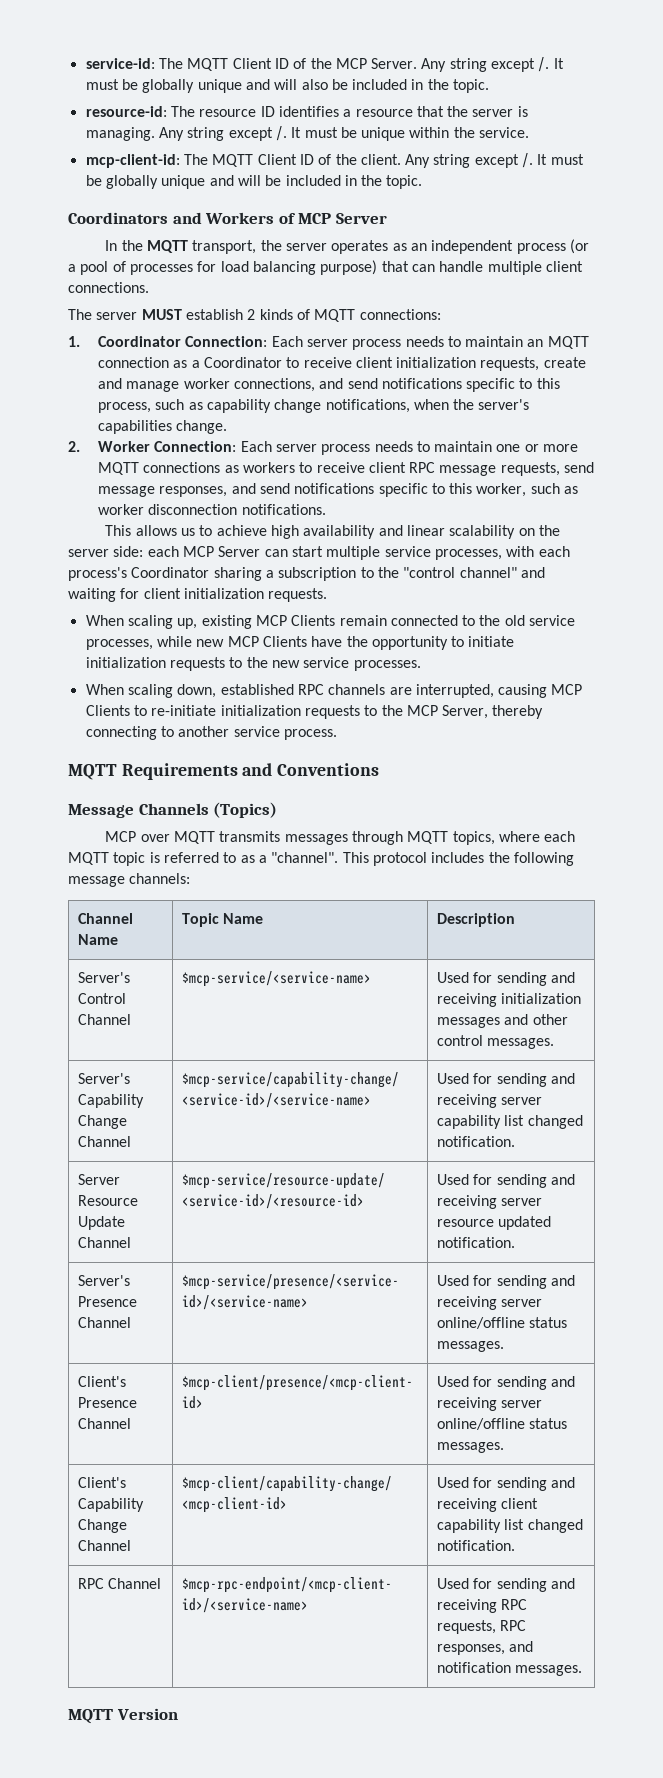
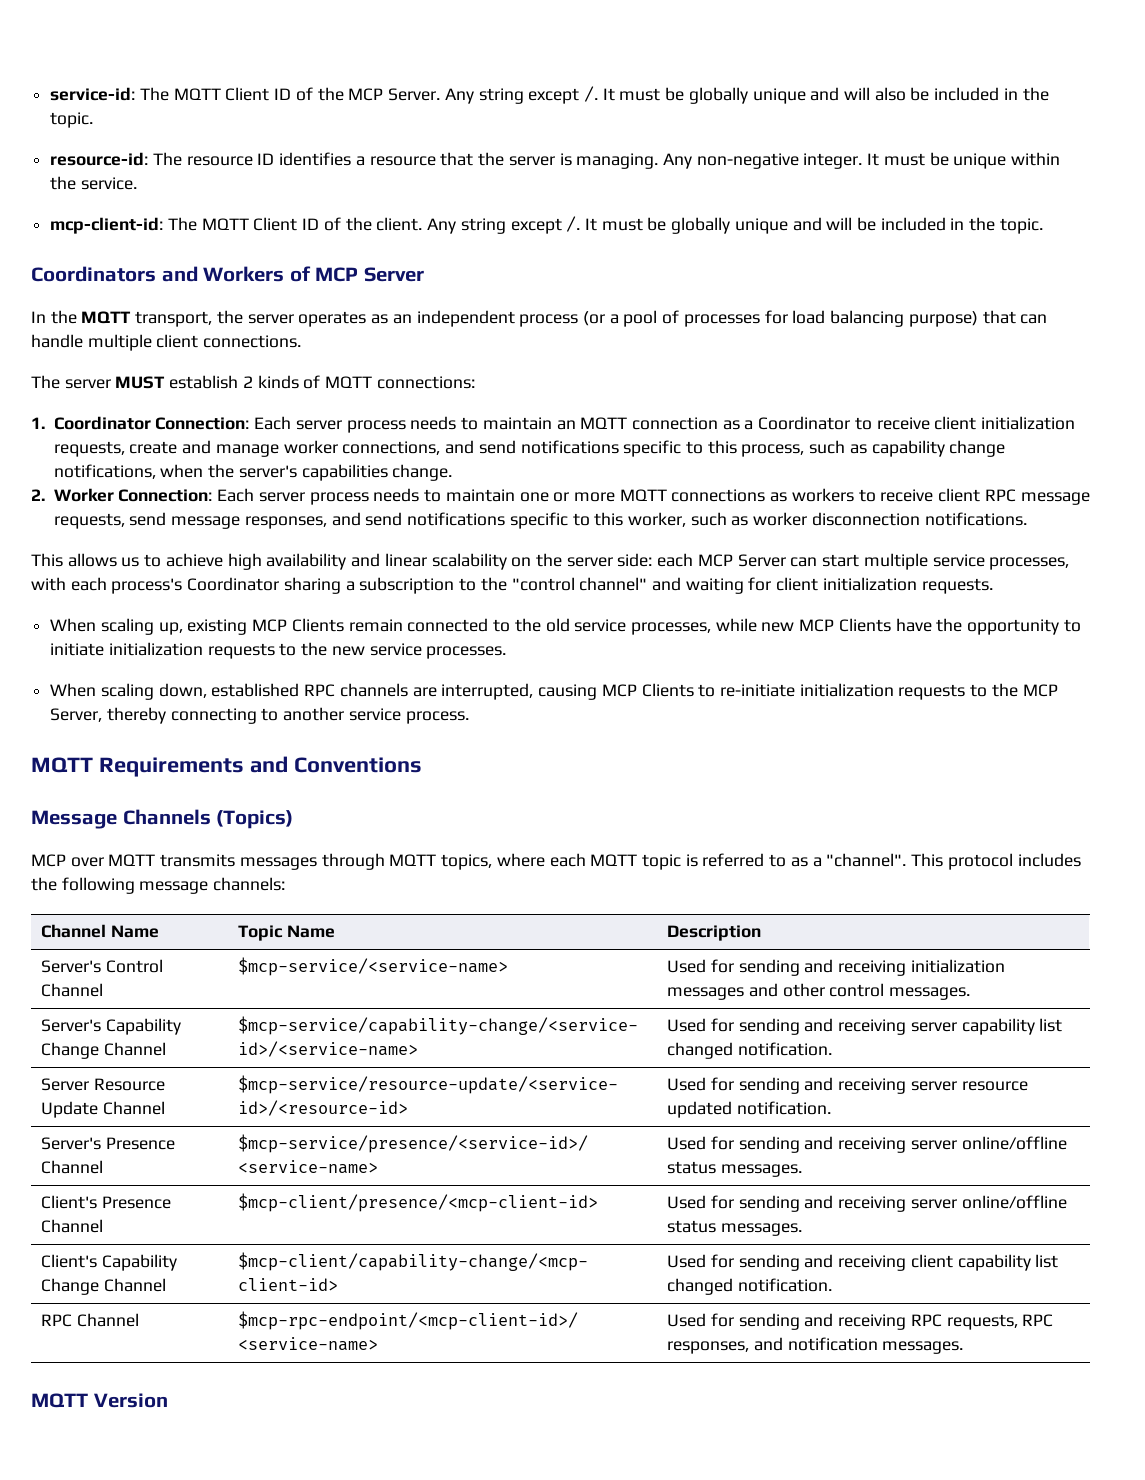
- resource-id: The resource ID identifies a resource that the server is managing. Any string except /.
+ resource-id: The resource ID identifies a resource that the server is managing. Any non-negative integer.

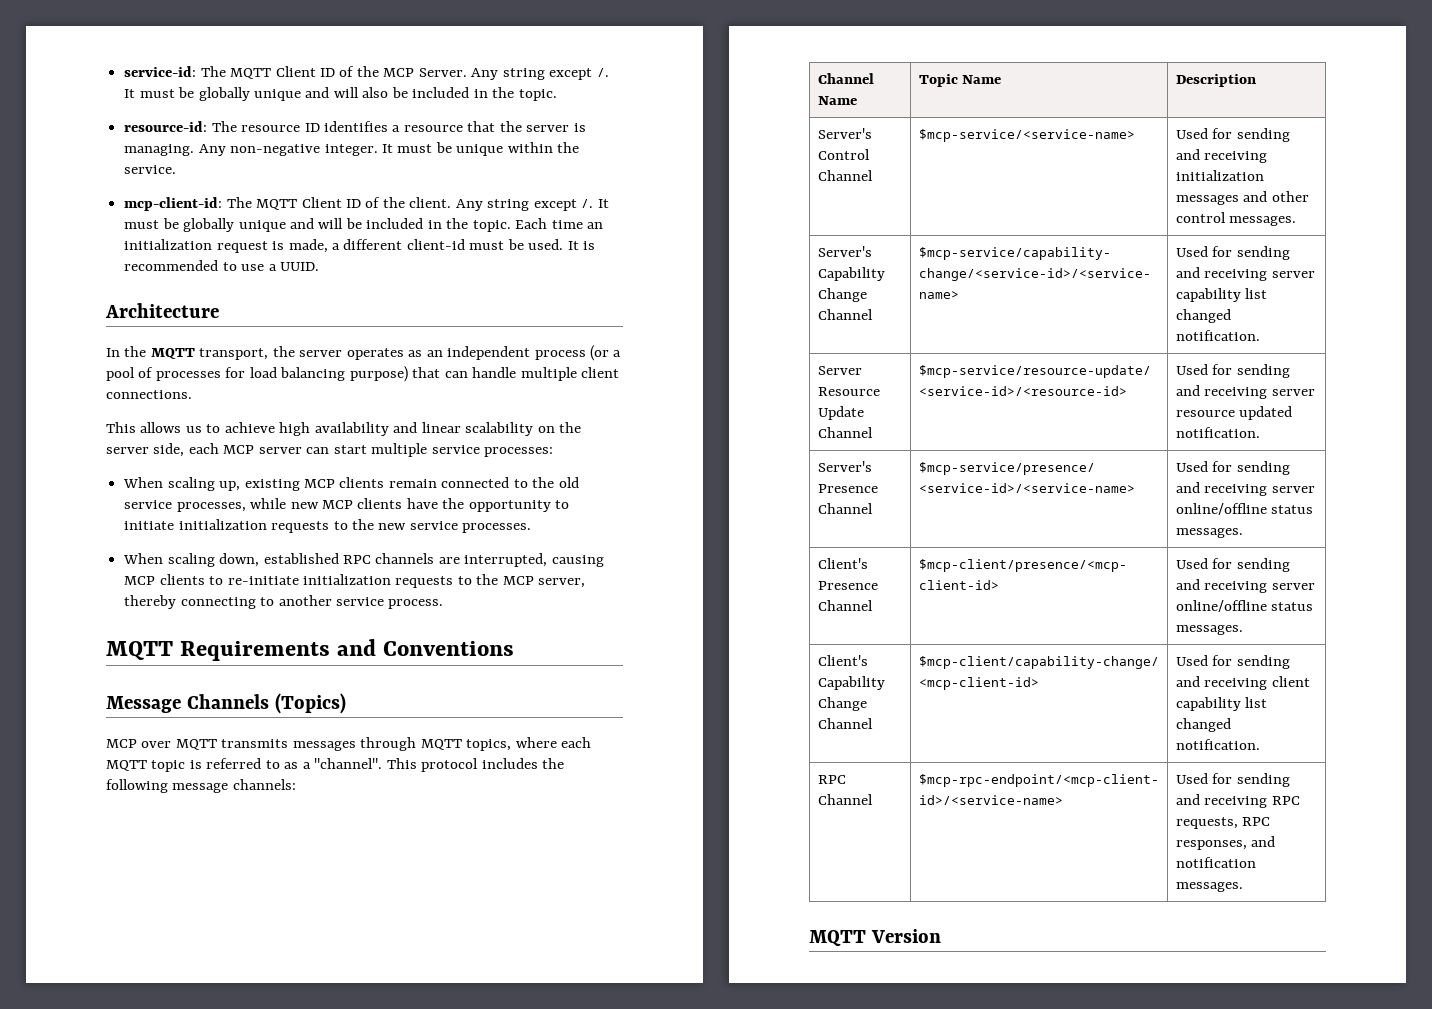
- It must be globally unique and will be included in the topic.
- Coordinators and Workers of MCP Server
+ It must be globally unique and will be included in the topic. Each time an initialization request is made, a different client-id must be used. It is recommended to use a UUID.
+ Architecture
- The server MUST establish 2 kinds of MQTT connections:
- 1. Coordinator Connection: Each server process needs to maintain an MQTT connection as a Coordinator to receive client initialization requests, create and manage worker connections, and send notifications specific to this process, such as capability change notifications, when the server's capabilities change.
- 2. Worker Connection: Each server process needs to maintain one or more MQTT connections as workers to receive client RPC message requests, send message responses, and send notifications specific to this worker, such as worker disconnection notifications.
- This allows us to achieve high availability and linear scalability on the server side: each MCP Server can start multiple service processes, with each process's Coordinator sharing a subscription to the "control channel" and waiting for client initialization requests.
+ This allows us to achieve high availability and linear scalability on the server side, each MCP server can start multiple service processes:
- When scaling up, existing MCP Clients remain connected to the old service processes, while new MCP Clients have the opportunity to initiate initialization requests to the new service processes.
+ When scaling up, existing MCP clients remain connected to the old service processes, while new MCP clients have the opportunity to initiate initialization requests to the new service processes.
- When scaling down, established RPC channels are interrupted, causing MCP Clients to re-initiate initialization requests to the MCP Server, thereby connecting to another service process.
+ When scaling down, established RPC channels are interrupted, causing MCP clients to re-initiate initialization requests to the MCP server, thereby connecting to another service process.

